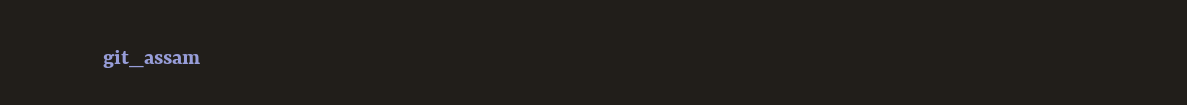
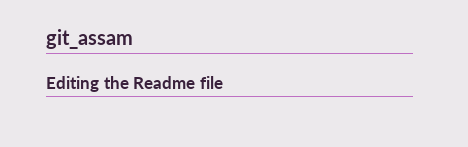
+ Editing the Readme file

